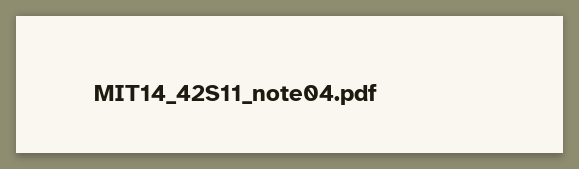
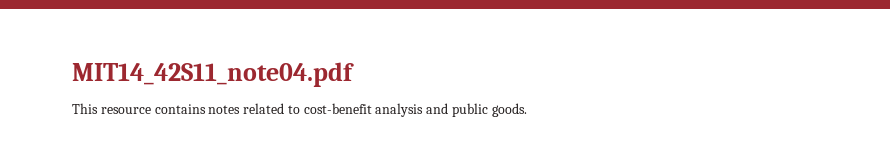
+ This resource contains notes related to cost-benefit analysis and public goods.

